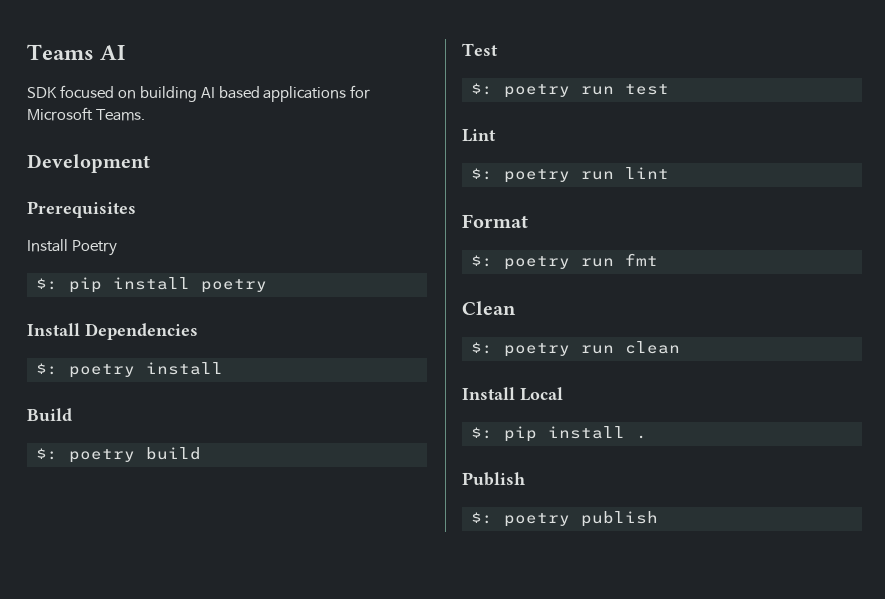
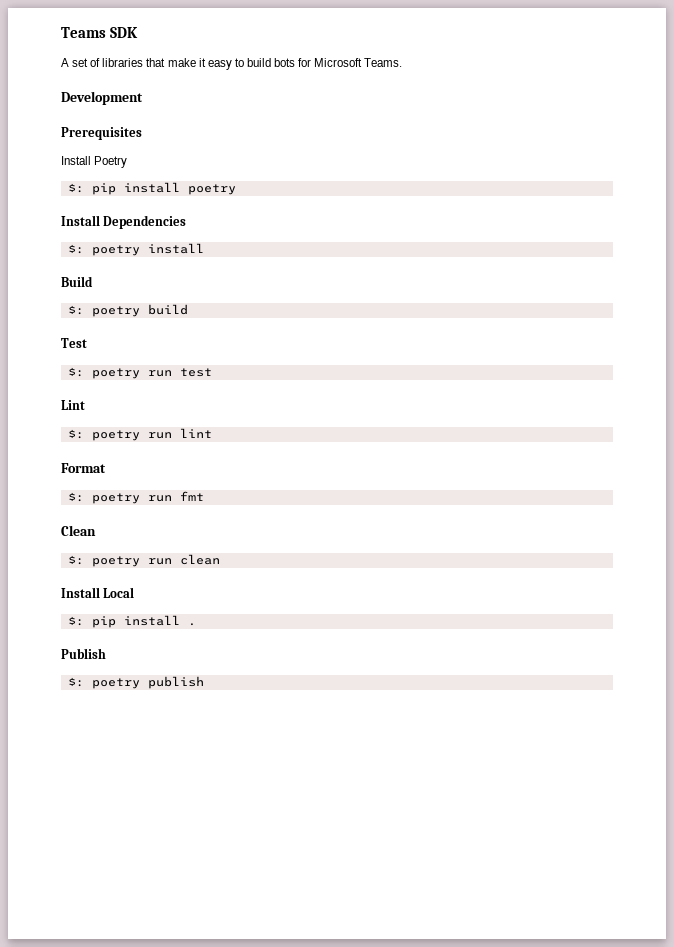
- Teams AI
- SDK focused on building AI based applications for Microsoft Teams.
+ Teams SDK
+ A set of libraries that make it easy to build bots for Microsoft Teams.

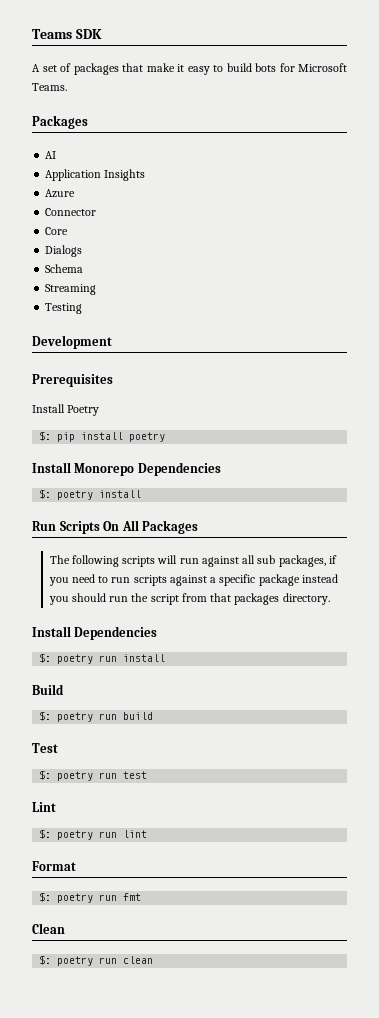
- A set of libraries that make it easy to build bots for Microsoft Teams.
+ A set of packages that make it easy to build bots for Microsoft Teams.
+ Packages
+ AI
+ Application Insights
+ Azure
+ Connector
+ Core
+ Dialogs
+ Schema
+ Streaming
+ Testing
- Install Dependencies
+ Install Monorepo Dependencies
+ Run Scripts On All Packages
+ The following scripts will run against all sub packages, if you need to run scripts against a specific package instead you should run the script from that packages directory.
+ Install Dependencies
+ $: poetry run install
- $: poetry build
+ $: poetry run build
- Install Local
- $: pip install .
- Publish
- $: poetry publish

